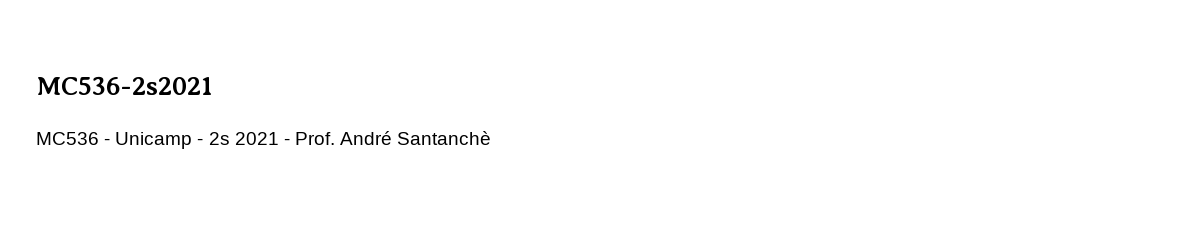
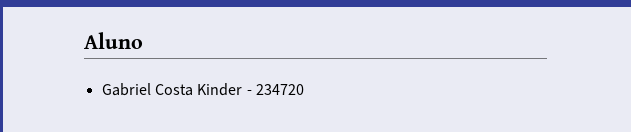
- MC536-2s2021
- MC536 - Unicamp - 2s 2021 - Prof. André Santanchè
+ Aluno
+ Gabriel Costa Kinder - 234720

